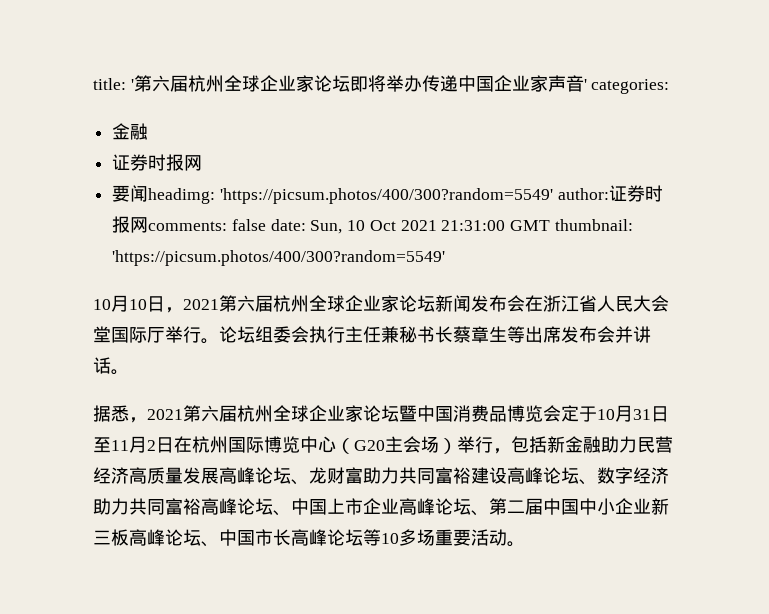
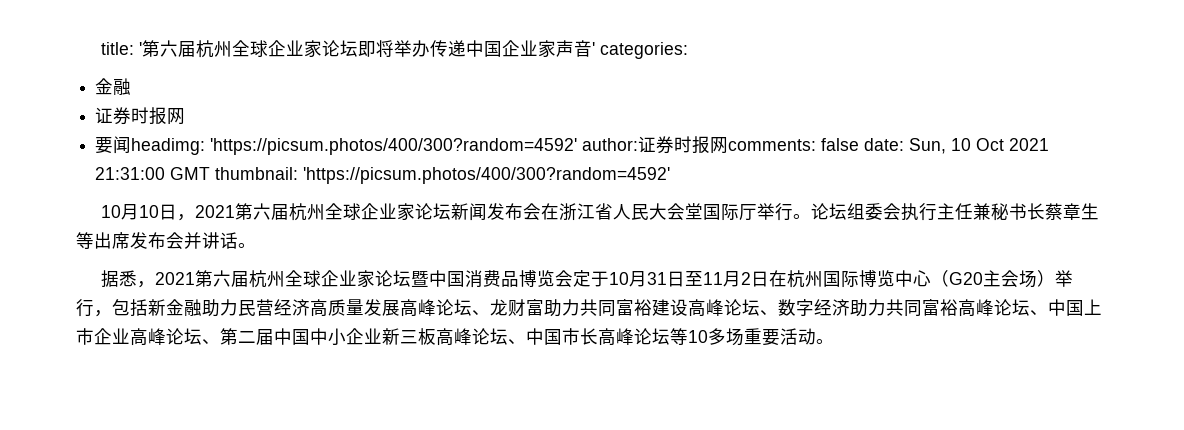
- 要闻headimg: 'https://picsum.photos/400/300?random=5549' author:证券时报网comments: false date: Sun, 10 Oct 2021 21:31:00 GMT thumbnail: 'https://picsum.photos/400/300?random=5549'
+ 要闻headimg: 'https://picsum.photos/400/300?random=4592' author:证券时报网comments: false date: Sun, 10 Oct 2021 21:31:00 GMT thumbnail: 'https://picsum.photos/400/300?random=4592'

